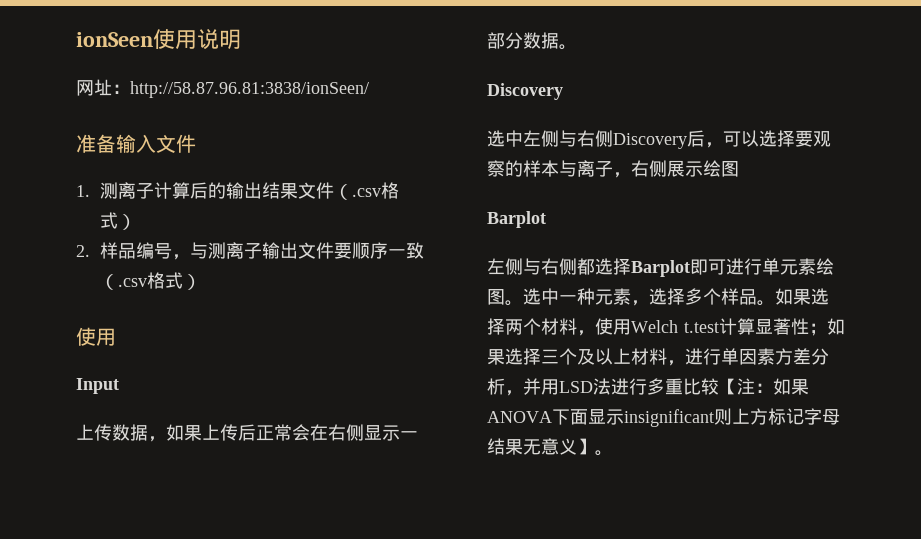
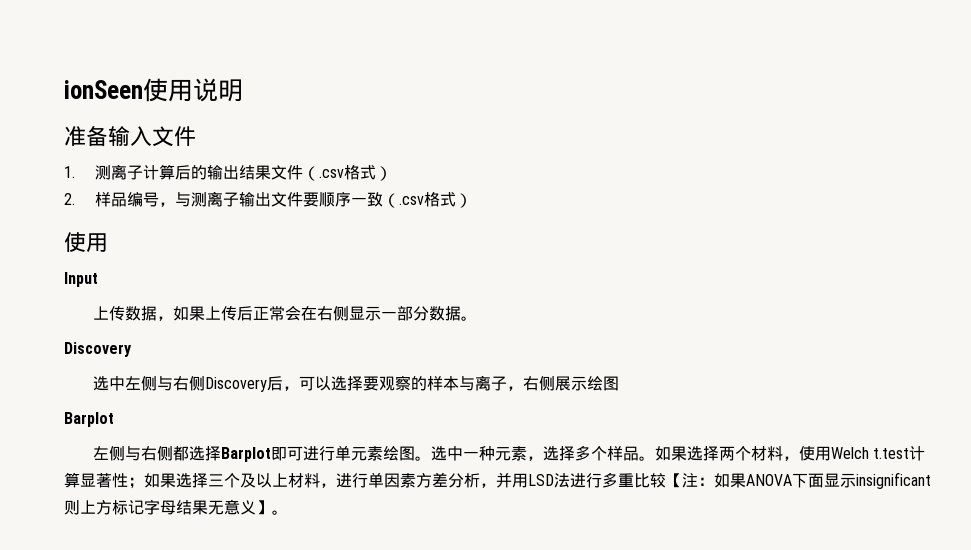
- 网址：http://58.87.96.81:3838/ionSeen/

